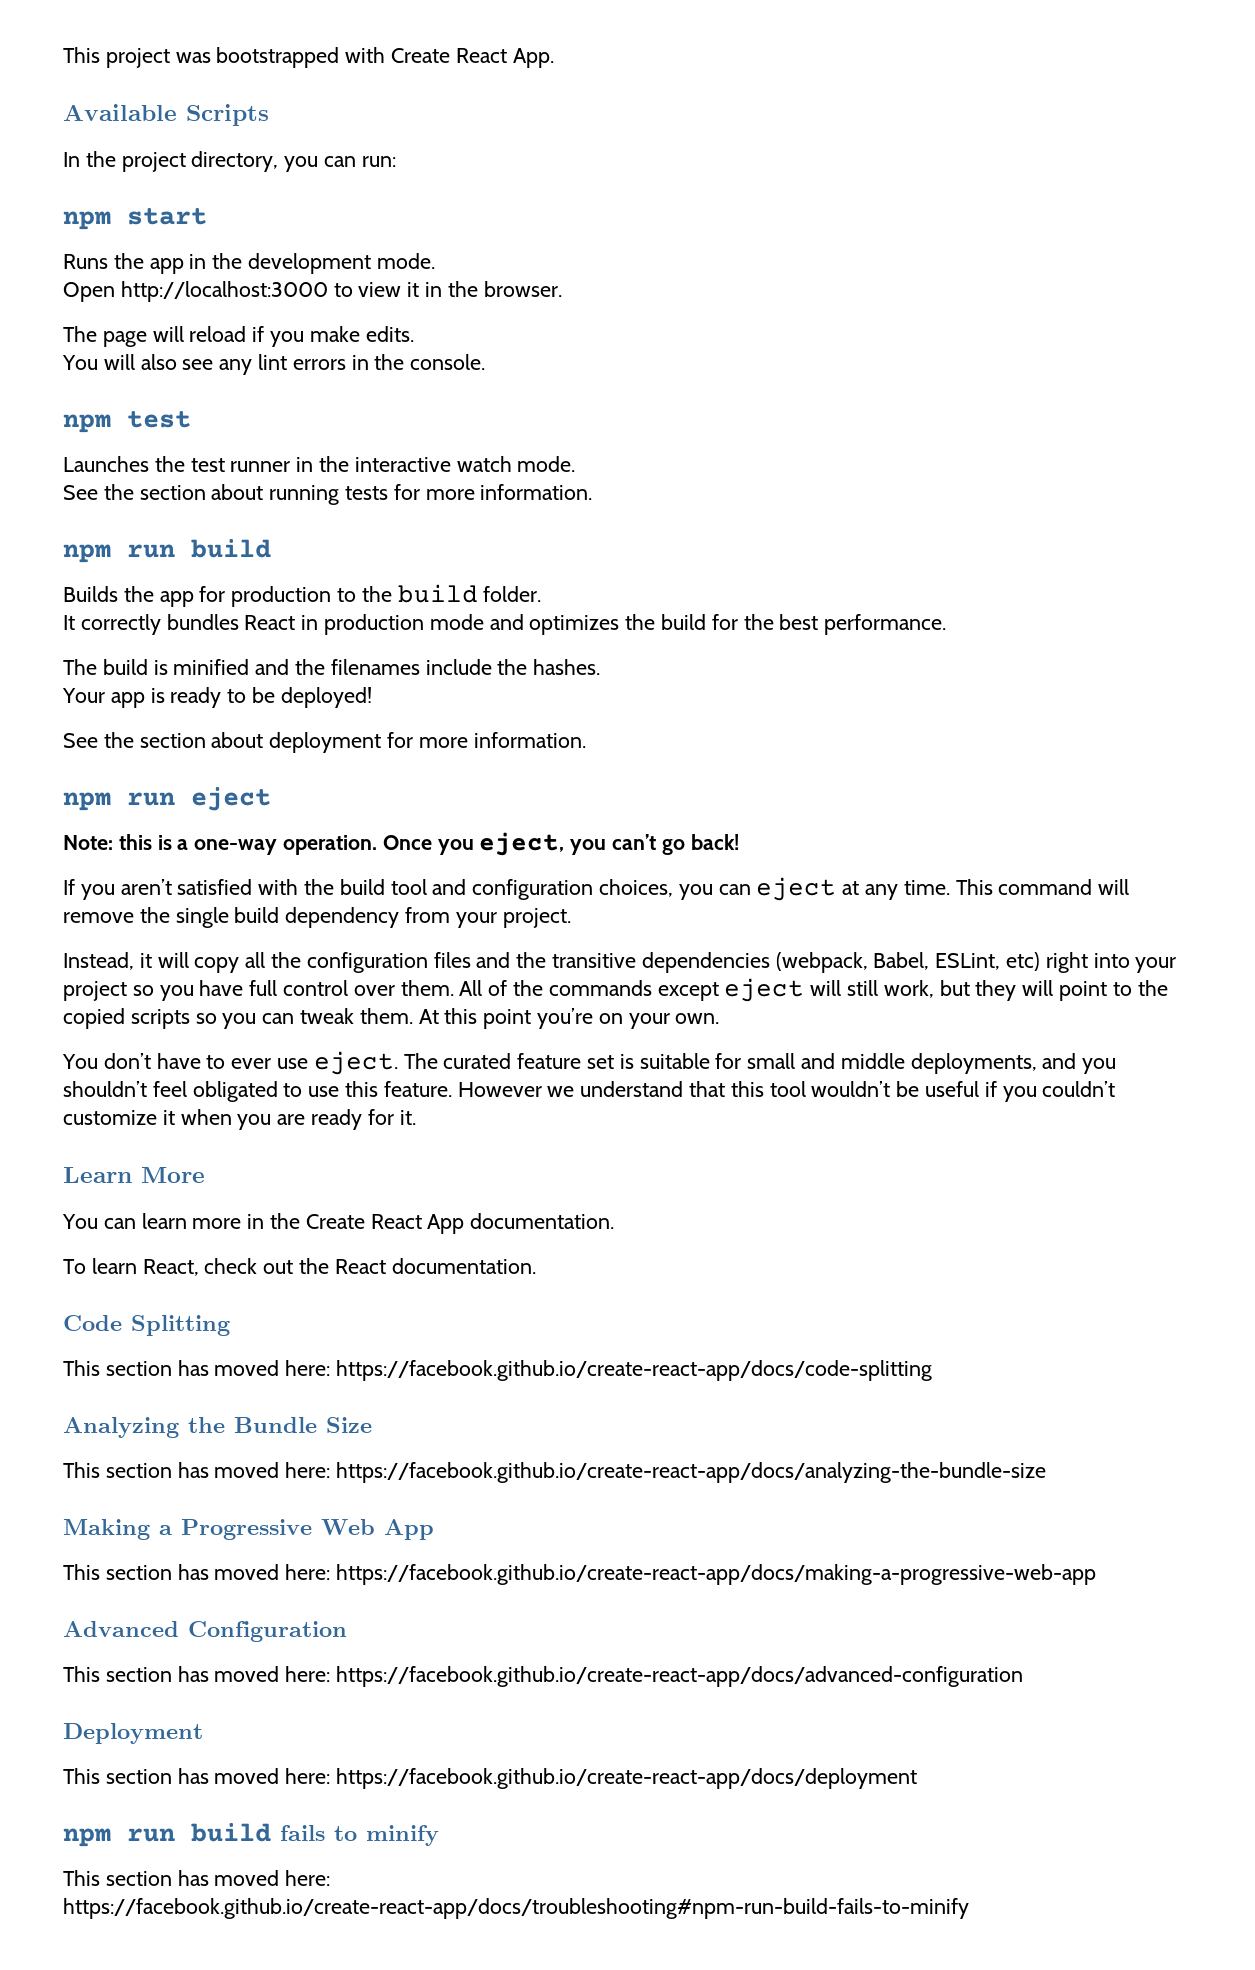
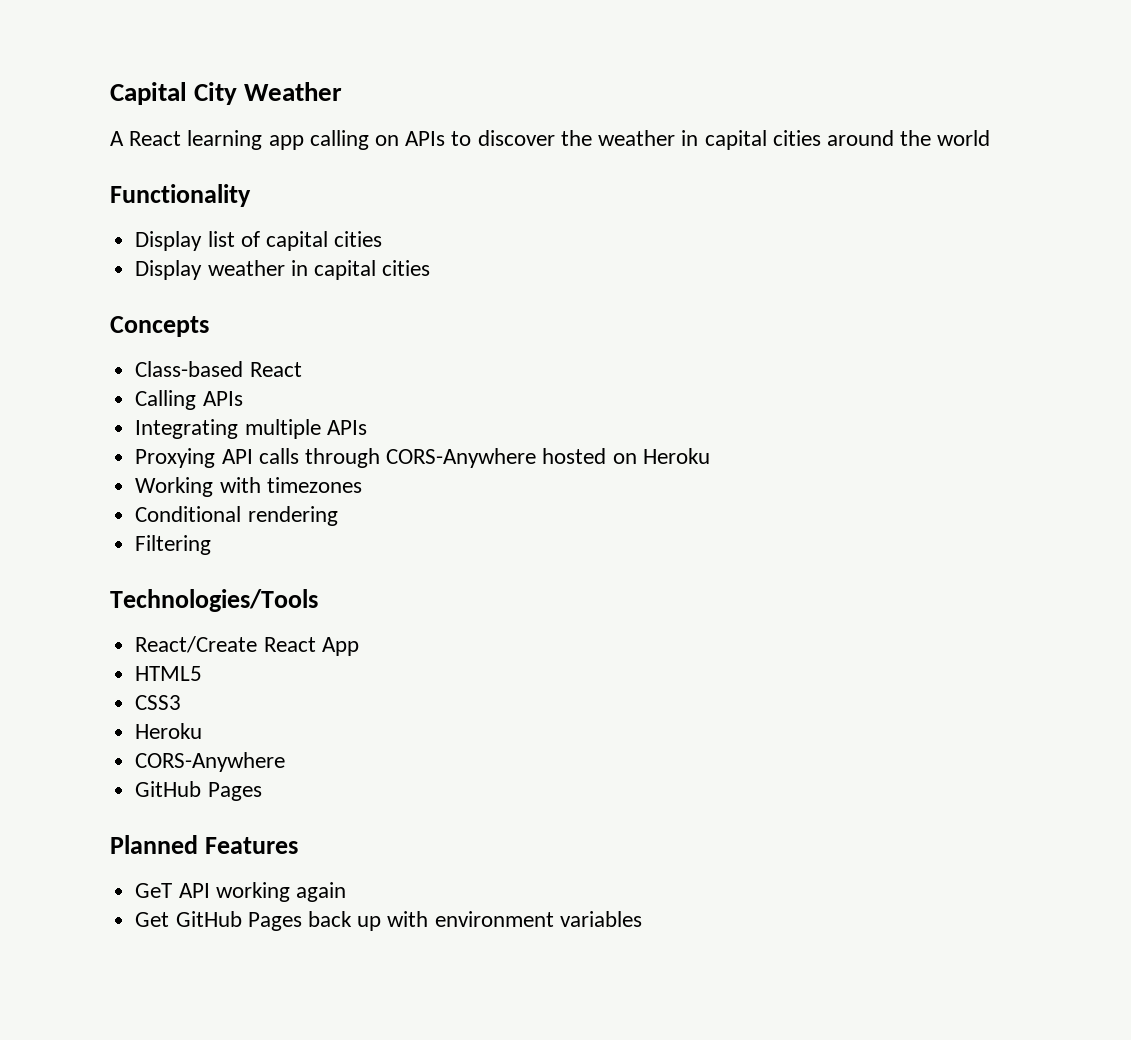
- This project was bootstrapped with Create React App.
- Available Scripts
- In the project directory, you can run:
- npm start
- Runs the app in the development mode.
- Open http://localhost:3000 to view it in the browser.
- The page will reload if you make edits.
- You will also see any lint errors in the console.
- npm test
- Launches the test runner in the interactive watch mode.
- See the section about running tests for more information.
- npm run build
- Builds the app for production to the build folder.
- It correctly bundles React in production mode and optimizes the build for the best performance.
- The build is minified and the filenames include the hashes.
- Your app is ready to be deployed!
- See the section about deployment for more information.
- npm run eject
- Note: this is a one-way operation. Once you eject, you can’t go back!
- If you aren’t satisfied with the build tool and configuration choices, you can eject at any time. This command will remove the single build dependency from your project.
- Instead, it will copy all the configuration files and the transitive dependencies (webpack, Babel, ESLint, etc) right into your project so you have full control over them. All of the commands except eject will still work, but they will point to the copied scripts so you can tweak them. At this point you’re on your own.
- You don’t have to ever use eject. The curated feature set is suitable for small and middle deployments, and you shouldn’t feel obligated to use this feature. However we understand that this tool wouldn’t be useful if you couldn’t customize it when you are ready for it.
- Learn More
- You can learn more in the Create React App documentation.
- To learn React, check out the React documentation.
- Code Splitting
- This section has moved here: https://facebook.github.io/create-react-app/docs/code-splitting
- Analyzing the Bundle Size
- This section has moved here: https://facebook.github.io/create-react-app/docs/analyzing-the-bundle-size
- Making a Progressive Web App
- This section has moved here: https://facebook.github.io/create-react-app/docs/making-a-progressive-web-app
- Advanced Configuration
- This section has moved here: https://facebook.github.io/create-react-app/docs/advanced-configuration
- Deployment
- This section has moved here: https://facebook.github.io/create-react-app/docs/deployment
- npm run build fails to minify
- This section has moved here: https://facebook.github.io/create-react-app/docs/troubleshooting#npm-run-build-fails-to-minify
+ Capital City Weather
+ A React learning app calling on APIs to discover the weather in capital cities around the world
+ Functionality
+ Display list of capital cities
+ Display weather in capital cities
+ Concepts
+ Class-based React
+ Calling APIs
+ Integrating multiple APIs
+ Proxying API calls through CORS-Anywhere hosted on Heroku
+ Working with timezones
+ Conditional rendering
+ Filtering
+ Technologies/Tools
+ React/Create React App
+ HTML5
+ CSS3
+ Heroku
+ CORS-Anywhere
+ GitHub Pages
+ Planned Features
+ GeT API working again
+ Get GitHub Pages back up with environment variables

